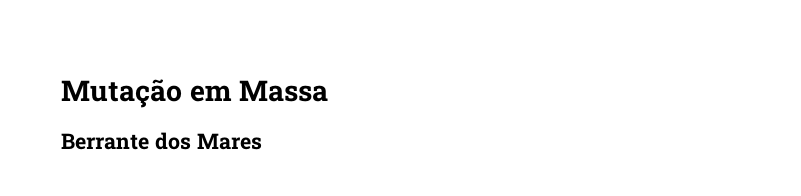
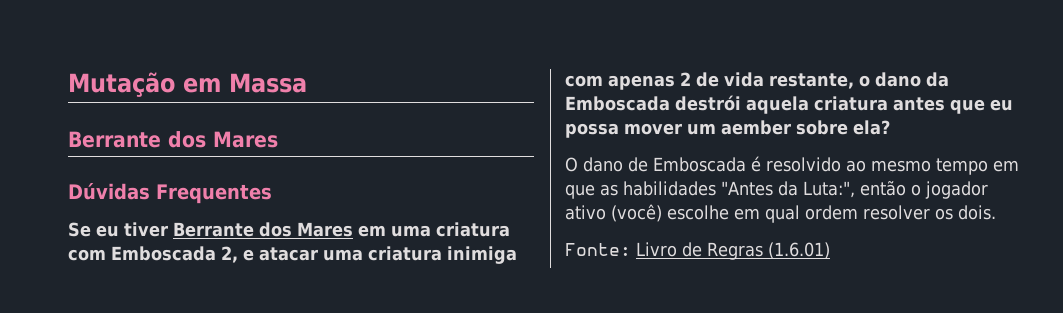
+ Dúvidas Frequentes
+ Se eu tiver Berrante dos Mares em uma criatura com Emboscada 2, e atacar uma criatura inimiga com apenas 2 de vida restante, o dano da Emboscada destrói aquela criatura antes que eu possa mover um aember sobre ela?
+ O dano de Emboscada é resolvido ao mesmo tempo em que as habilidades "Antes da Luta:", então o jogador ativo (você) escolhe em qual ordem resolver os dois.
+ Fonte: Livro de Regras (1.6.01)

